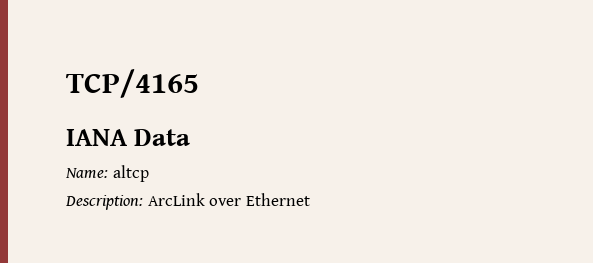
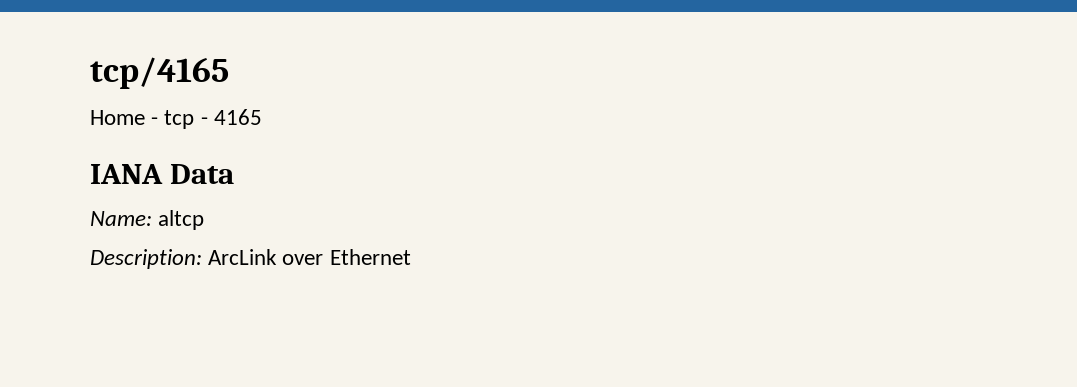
- TCP/4165
+ tcp/4165
+ Home - tcp - 4165

